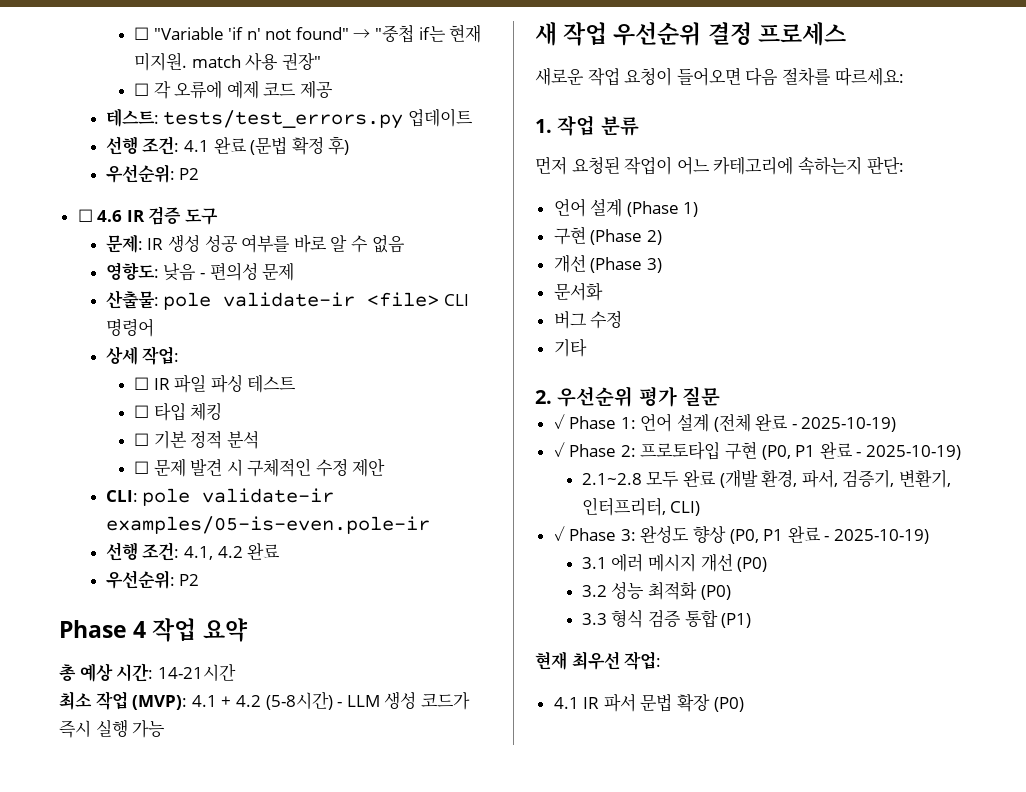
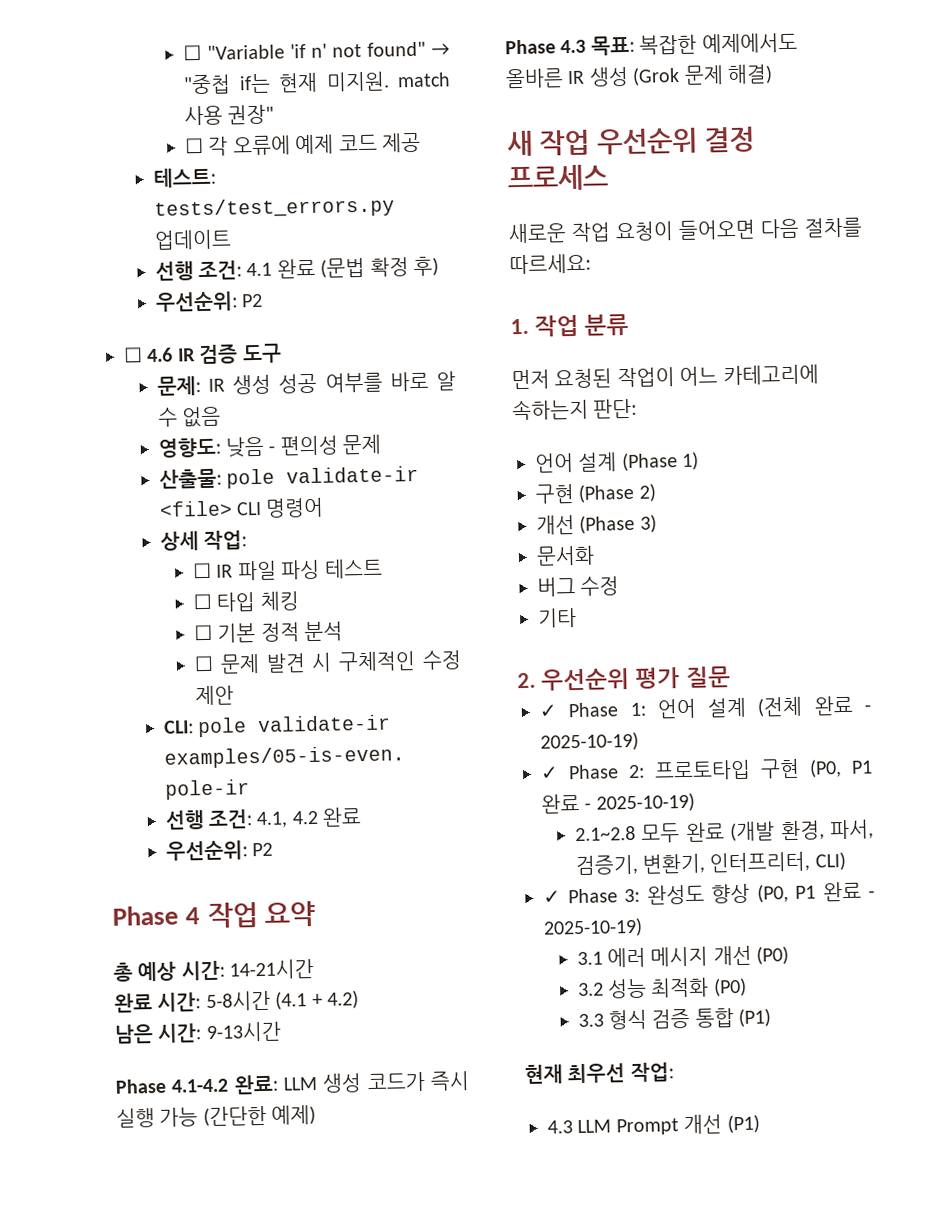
- 최소 작업 (MVP): 4.1 + 4.2 (5-8시간) - LLM 생성 코드가 즉시 실행 가능
+ 완료 시간: 5-8시간 (4.1 + 4.2)
+ 남은 시간: 9-13시간
+ Phase 4.1-4.2 완료: LLM 생성 코드가 즉시 실행 가능 (간단한 예제)
+ Phase 4.3 목표: 복잡한 예제에서도 올바른 IR 생성 (Grok 문제 해결)
- 4.1 IR 파서 문법 확장 (P0)
+ 4.3 LLM Prompt 개선 (P1)

